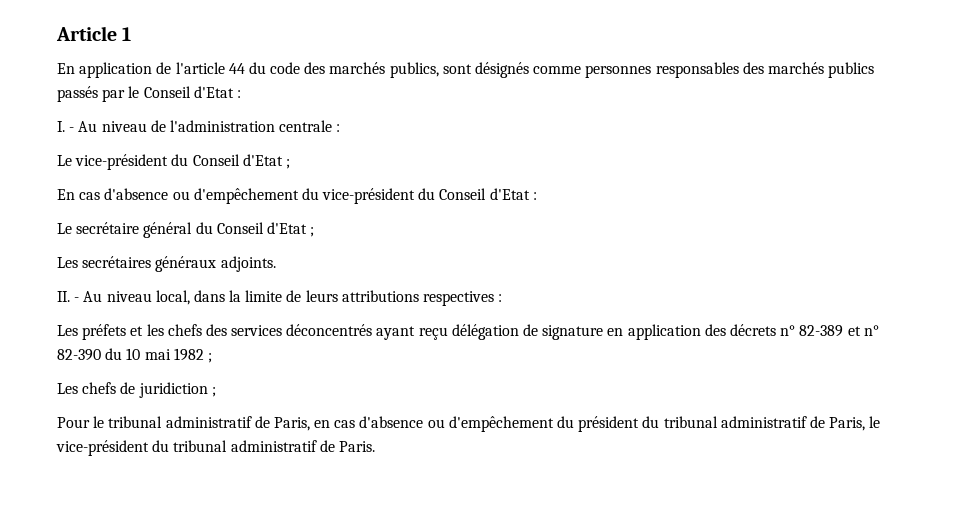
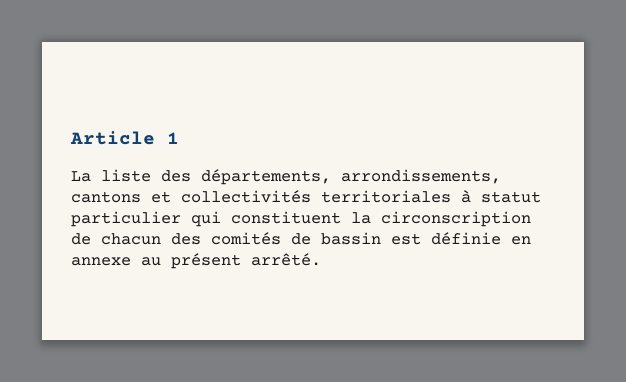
- En application de l'article 44 du code des marchés publics, sont désignés comme personnes responsables des marchés publics passés par le Conseil d'Etat :
- I. - Au niveau de l'administration centrale :
- Le vice-président du Conseil d'Etat ;
- En cas d'absence ou d'empêchement du vice-président du Conseil d'Etat :
- Le secrétaire général du Conseil d'Etat ;
- Les secrétaires généraux adjoints.
- II. - Au niveau local, dans la limite de leurs attributions respectives :
- Les préfets et les chefs des services déconcentrés ayant reçu délégation de signature en application des décrets n° 82-389 et n° 82-390 du 10 mai 1982 ;
- Les chefs de juridiction ;
- Pour le tribunal administratif de Paris, en cas d'absence ou d'empêchement du président du tribunal administratif de Paris, le vice-président du tribunal administratif de Paris.
+ La liste des départements, arrondissements, cantons et collectivités territoriales à statut particulier qui constituent la circonscription de chacun des comités de bassin est définie en annexe au présent arrêté.

